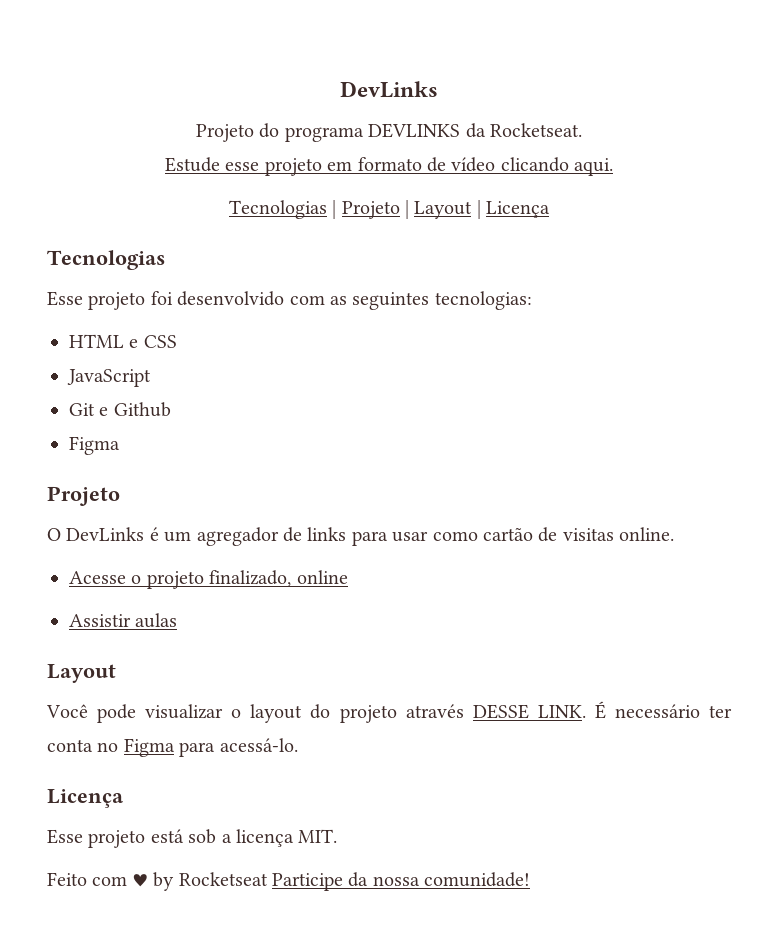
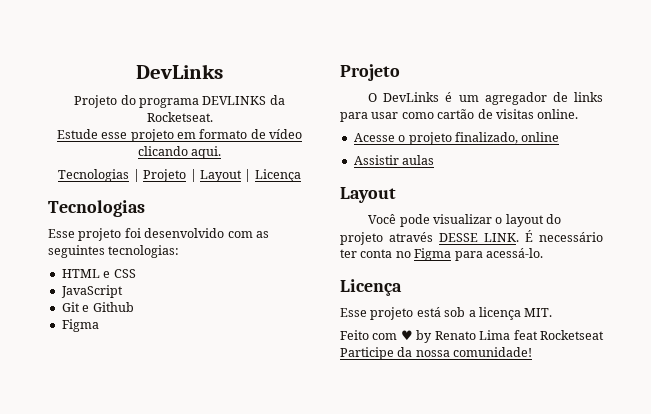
- Feito com ♥ by Rocketseat Participe da nossa comunidade!
+ Feito com ♥ by Renato Lima feat Rocketseat Participe da nossa comunidade!

